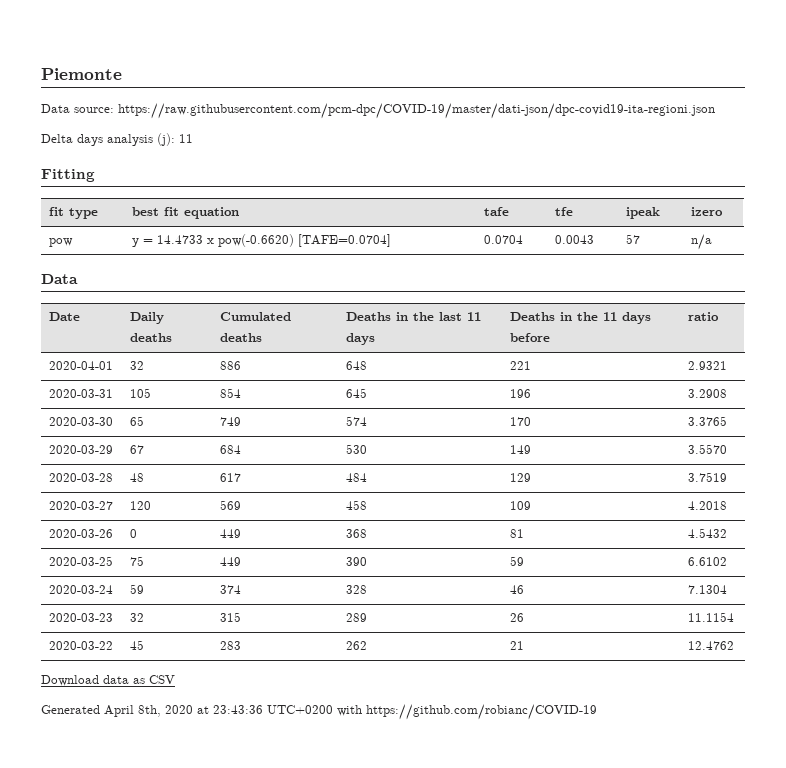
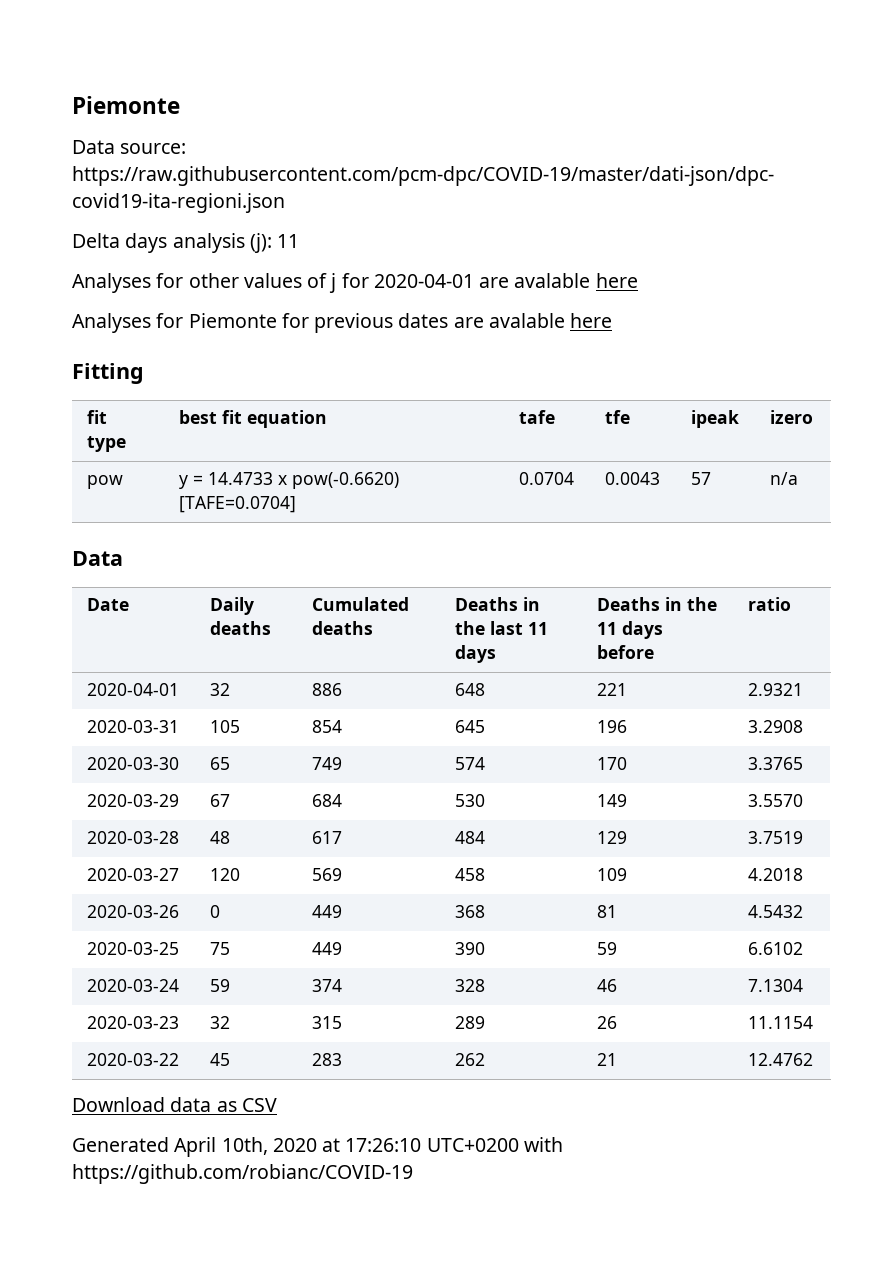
+ Analyses for other values of j for 2020-04-01 are avalable here
+ Analyses for Piemonte for previous dates are avalable here
- Generated April 8th, 2020 at 23:43:36 UTC+0200 with https://github.com/robianc/COVID-19
+ Generated April 10th, 2020 at 17:26:10 UTC+0200 with https://github.com/robianc/COVID-19

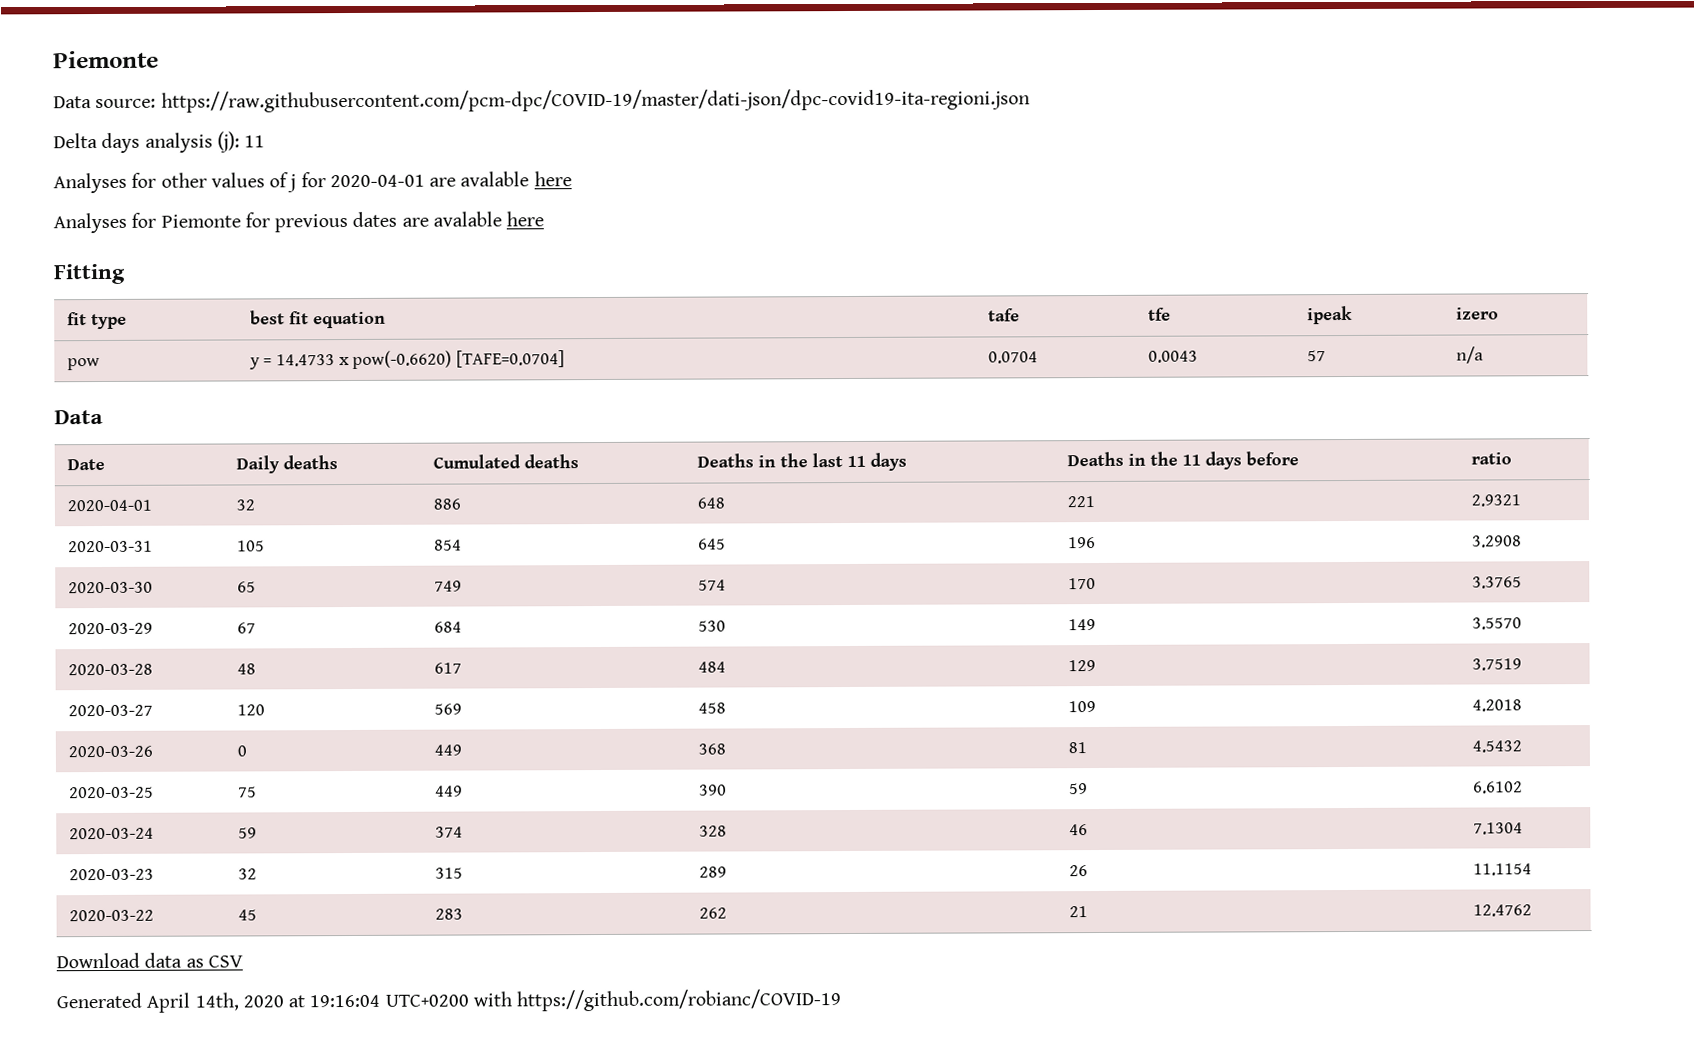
- Generated April 10th, 2020 at 17:26:10 UTC+0200 with https://github.com/robianc/COVID-19
+ Generated April 14th, 2020 at 19:16:04 UTC+0200 with https://github.com/robianc/COVID-19

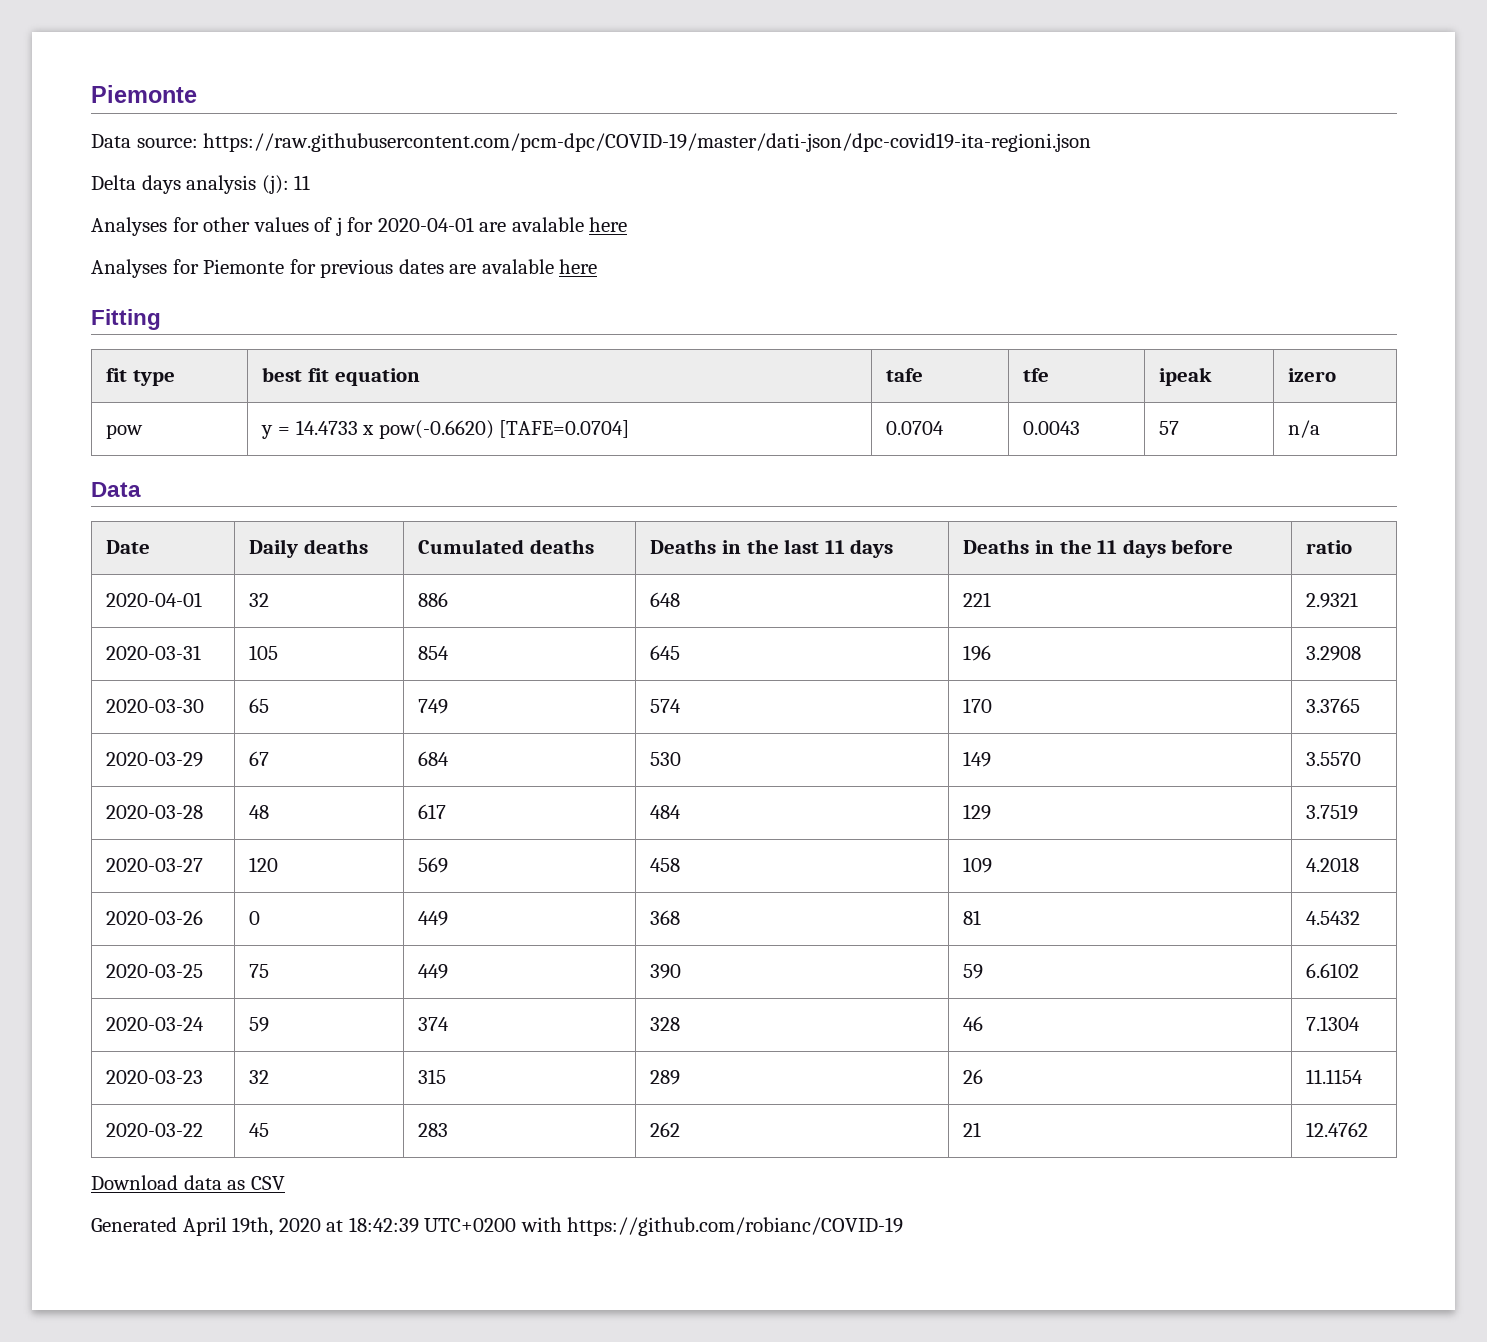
- Generated April 14th, 2020 at 19:16:04 UTC+0200 with https://github.com/robianc/COVID-19
+ Generated April 19th, 2020 at 18:42:39 UTC+0200 with https://github.com/robianc/COVID-19

